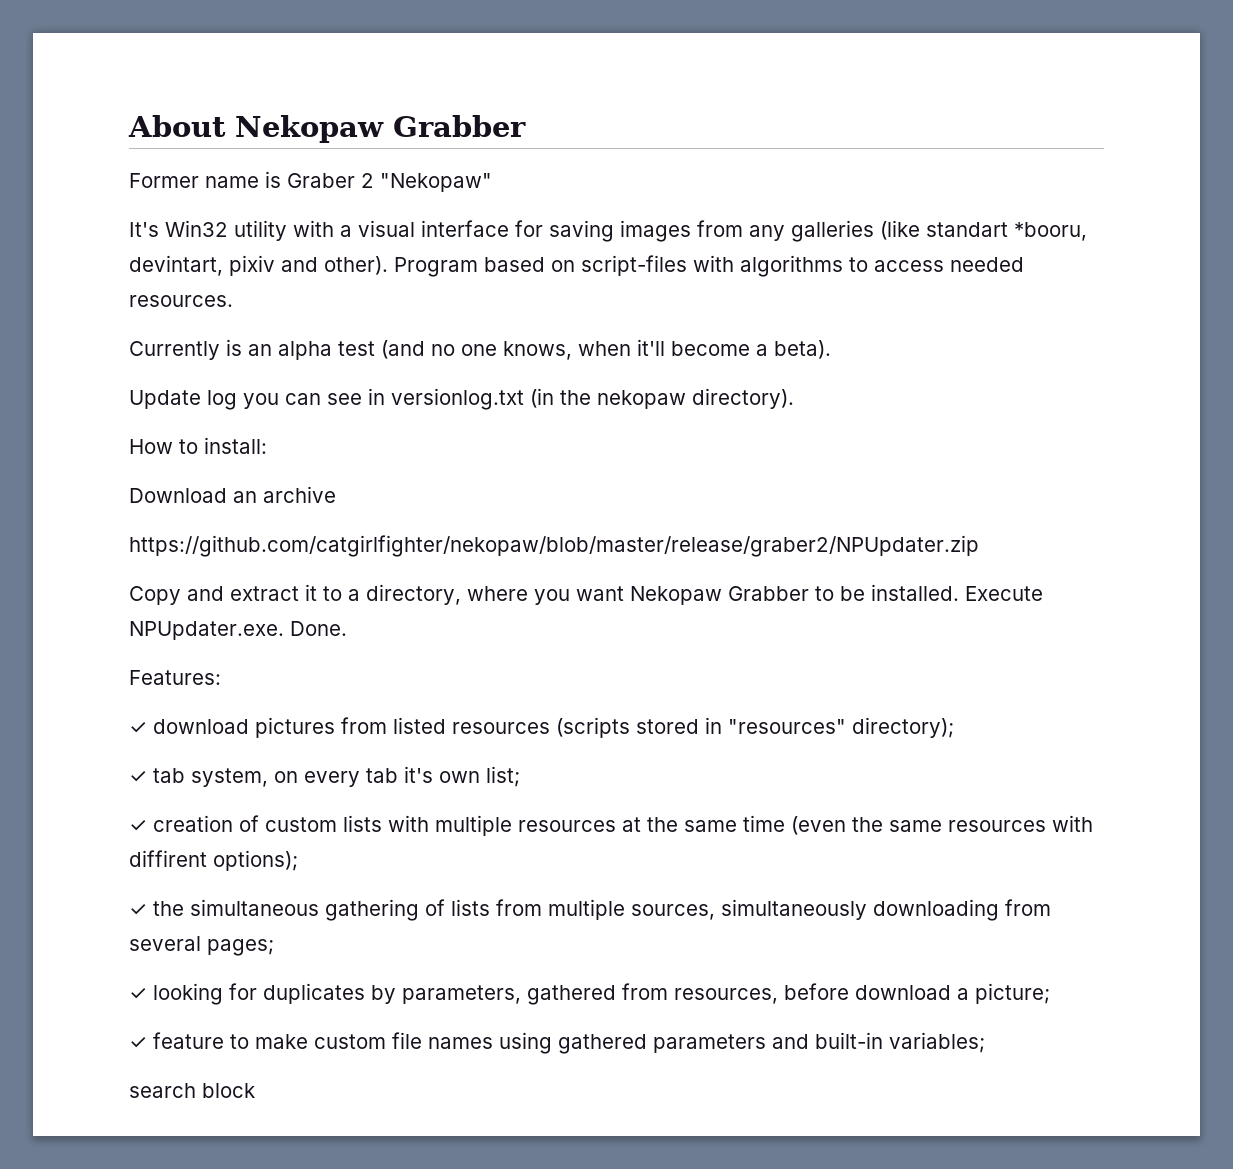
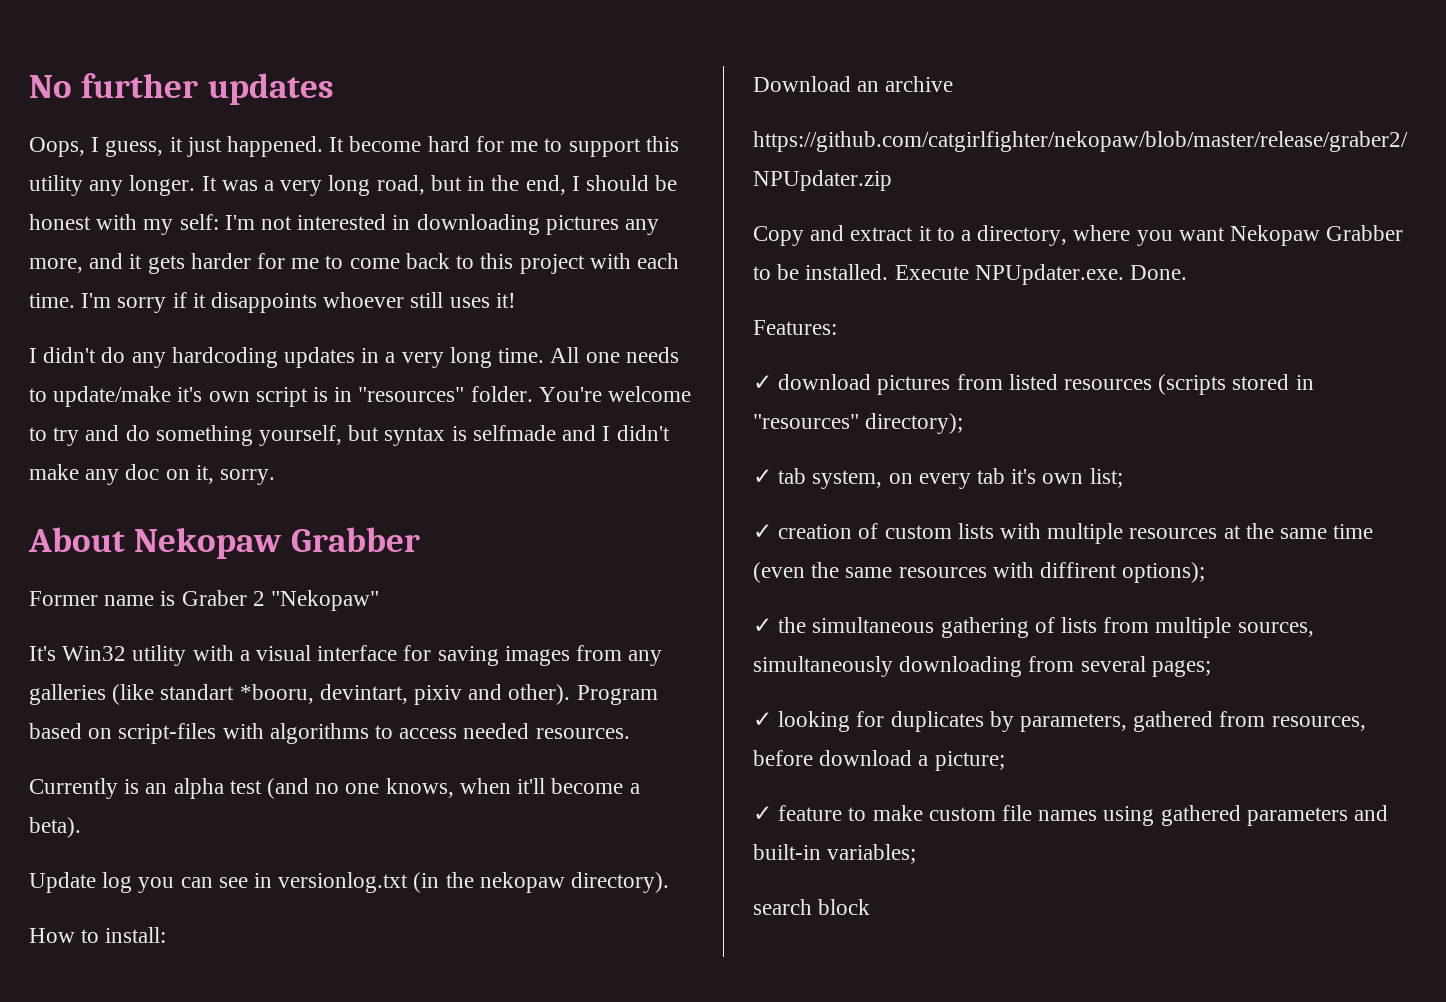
+ No further updates
+ Oops, I guess, it just happened. It become hard for me to support this utility any longer. It was a very long road, but in the end, I should be honest with my self: I'm not interested in downloading pictures any more, and it gets harder for me to come back to this project with each time. I'm sorry if it disappoints whoever still uses it!
+ I didn't do any hardcoding updates in a very long time. All one needs to update/make it's own script is in "resources" folder. You're welcome to try and do something yourself, but syntax is selfmade and I didn't make any doc on it, sorry.

